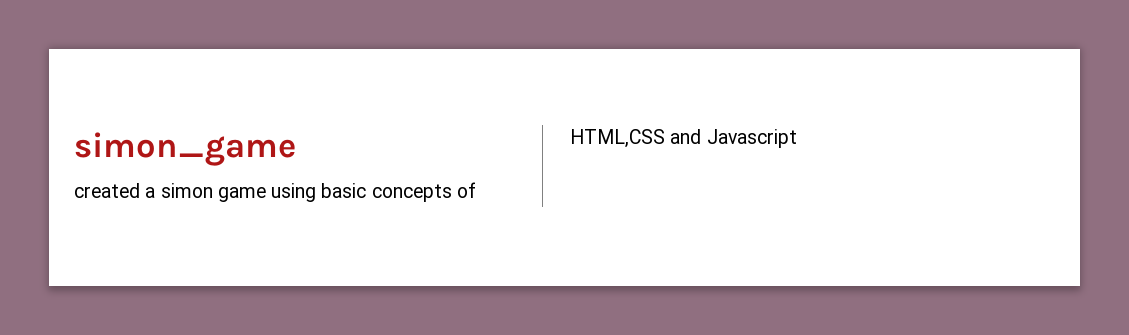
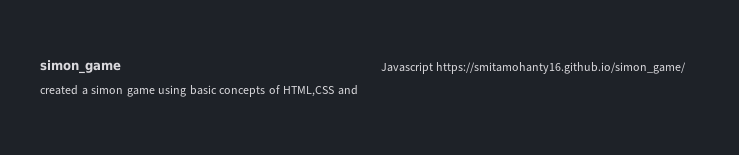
- created a simon game using basic concepts of HTML,CSS and Javascript
+ created a simon game using basic concepts of HTML,CSS and Javascript https://smitamohanty16.github.io/simon_game/

